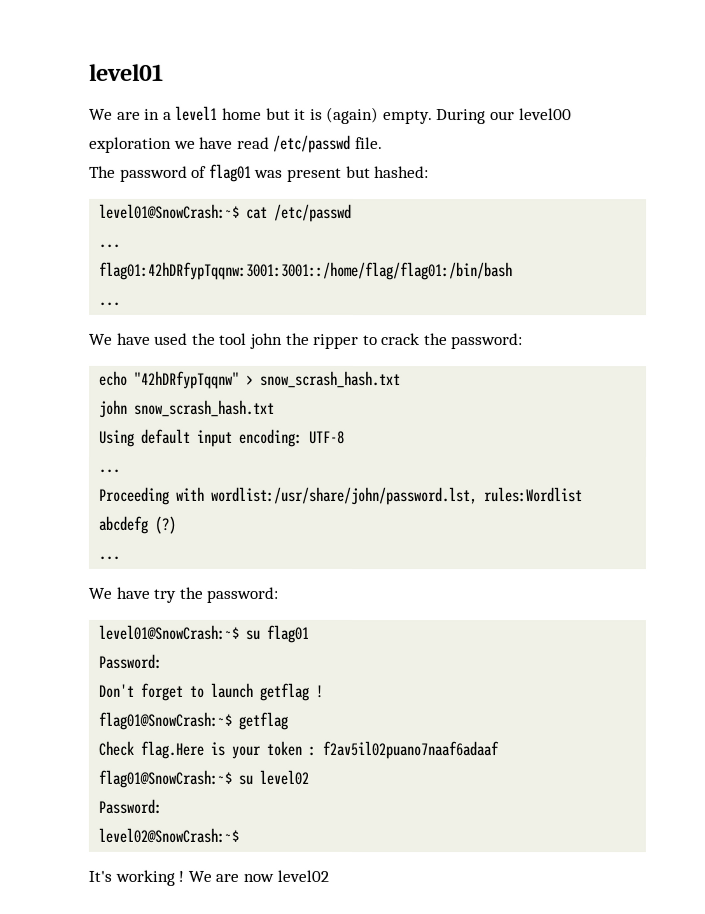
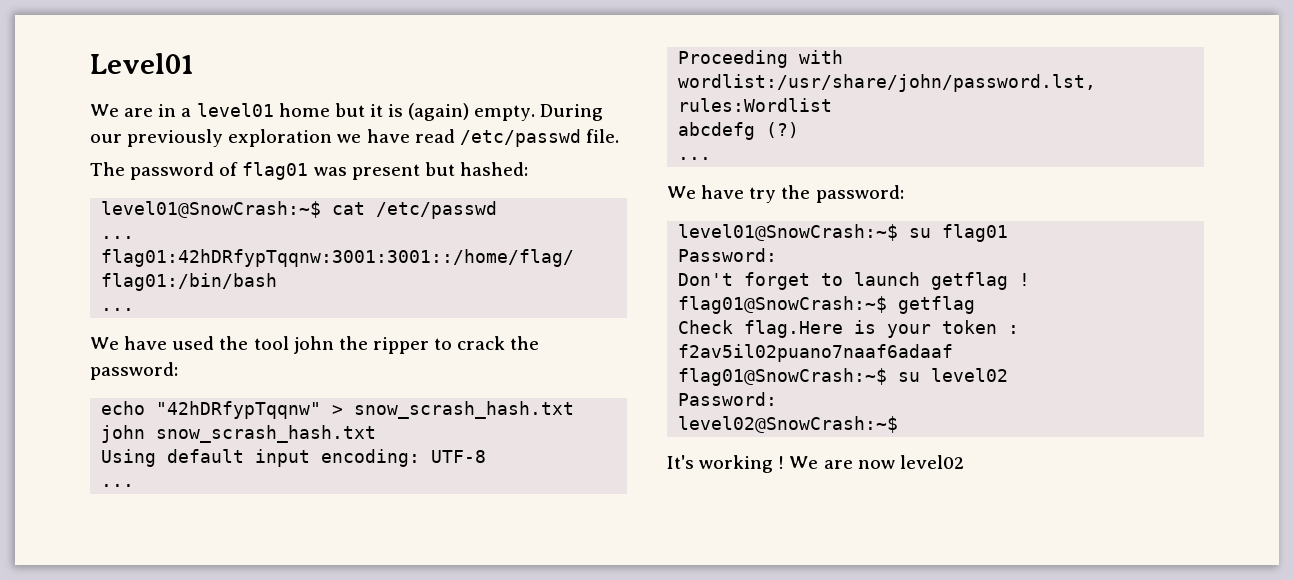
- level01
+ Level01
- We are in a level1 home but it is (again) empty.
+ We are in a level01 home but it is (again) empty.
- During our level00 exploration we have read /etc/passwd file.
+ During our previously exploration we have read /etc/passwd file.

